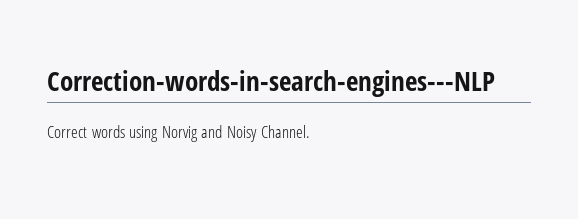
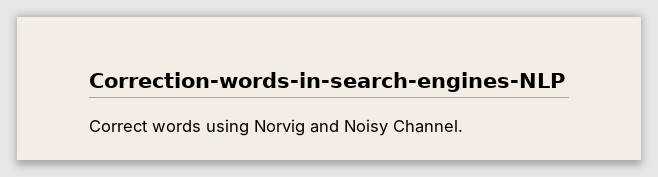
- Correction-words-in-search-engines---NLP
+ Correction-words-in-search-engines-NLP

